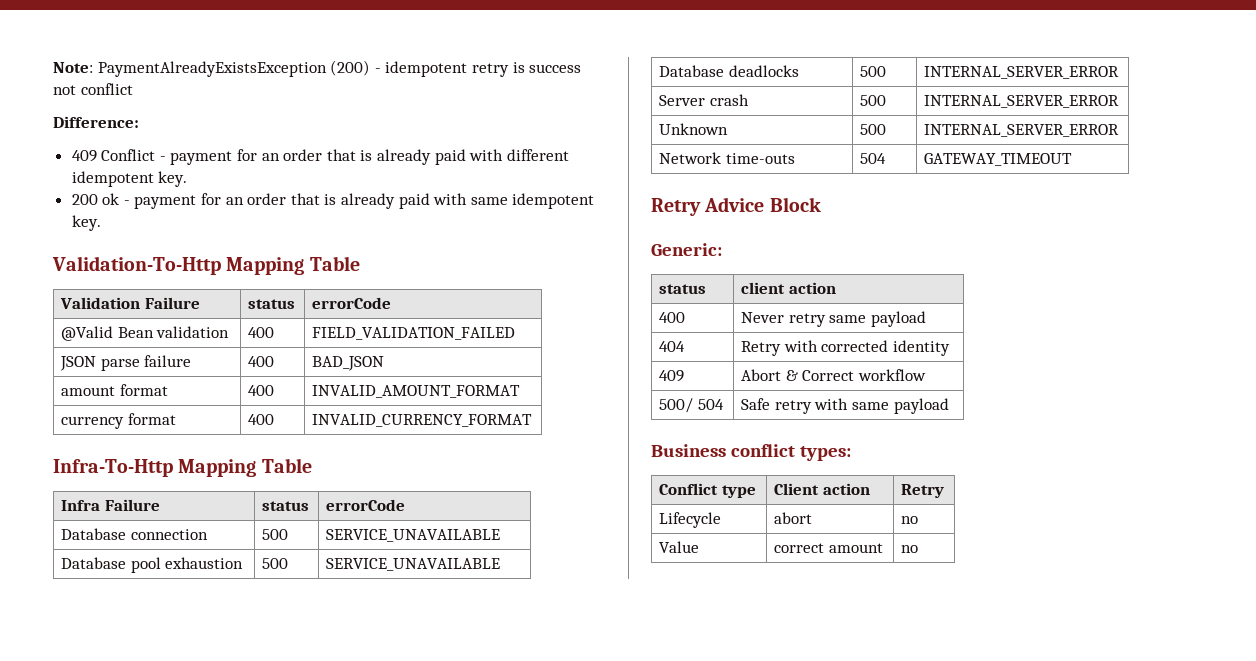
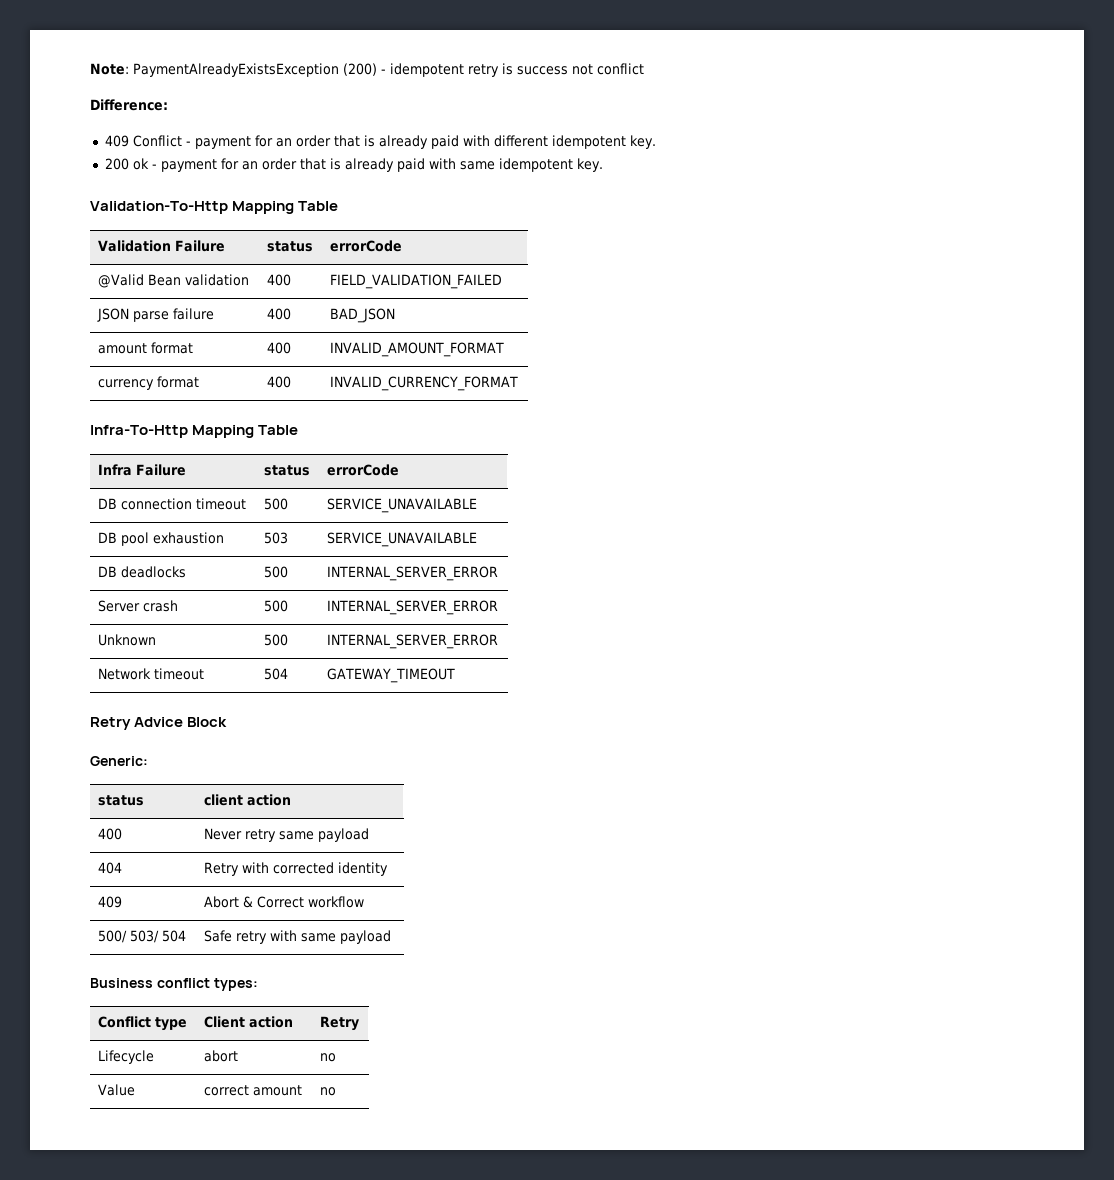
- Database connection | 500 | SERVICE_UNAVAILABLE
- Database pool exhaustion | 500 | SERVICE_UNAVAILABLE
- Database deadlocks | 500 | INTERNAL_SERVER_ERROR
+ DB connection timeout | 500 | SERVICE_UNAVAILABLE
+ DB pool exhaustion | 503 | SERVICE_UNAVAILABLE
+ DB deadlocks | 500 | INTERNAL_SERVER_ERROR
- Network time-outs | 504 | GATEWAY_TIMEOUT
+ Network timeout | 504 | GATEWAY_TIMEOUT
- 500/ 504 | Safe retry with same payload
+ 500/ 503/ 504 | Safe retry with same payload

